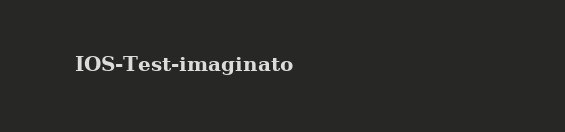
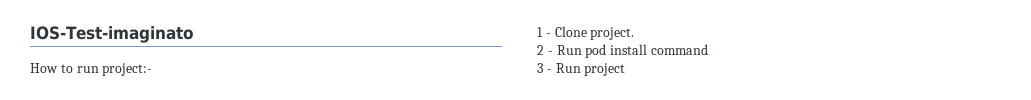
+ How to run project:-
+ 1 - Clone project.
+ 2 - Run pod install command
+ 3 - Run project

